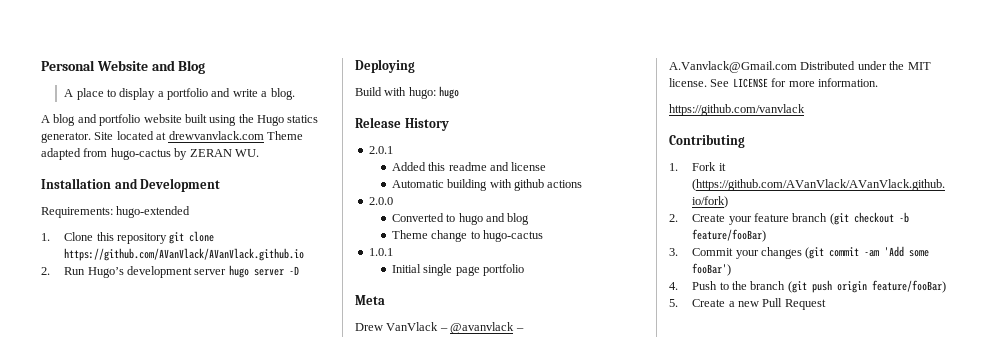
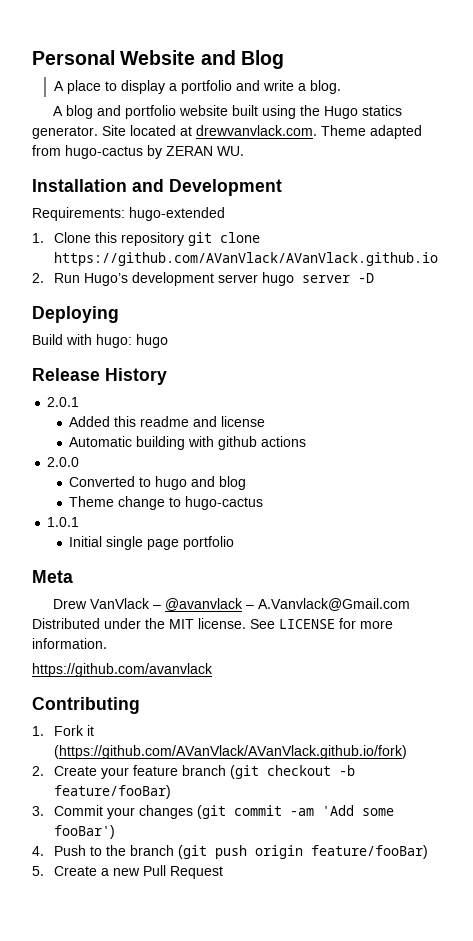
- Site located at drewvanvlack.com Theme adapted from hugo-cactus by ZERAN WU.
+ Site located at drewvanvlack.com. Theme adapted from hugo-cactus by ZERAN WU.
- https://github.com/vanvlack
+ https://github.com/avanvlack

